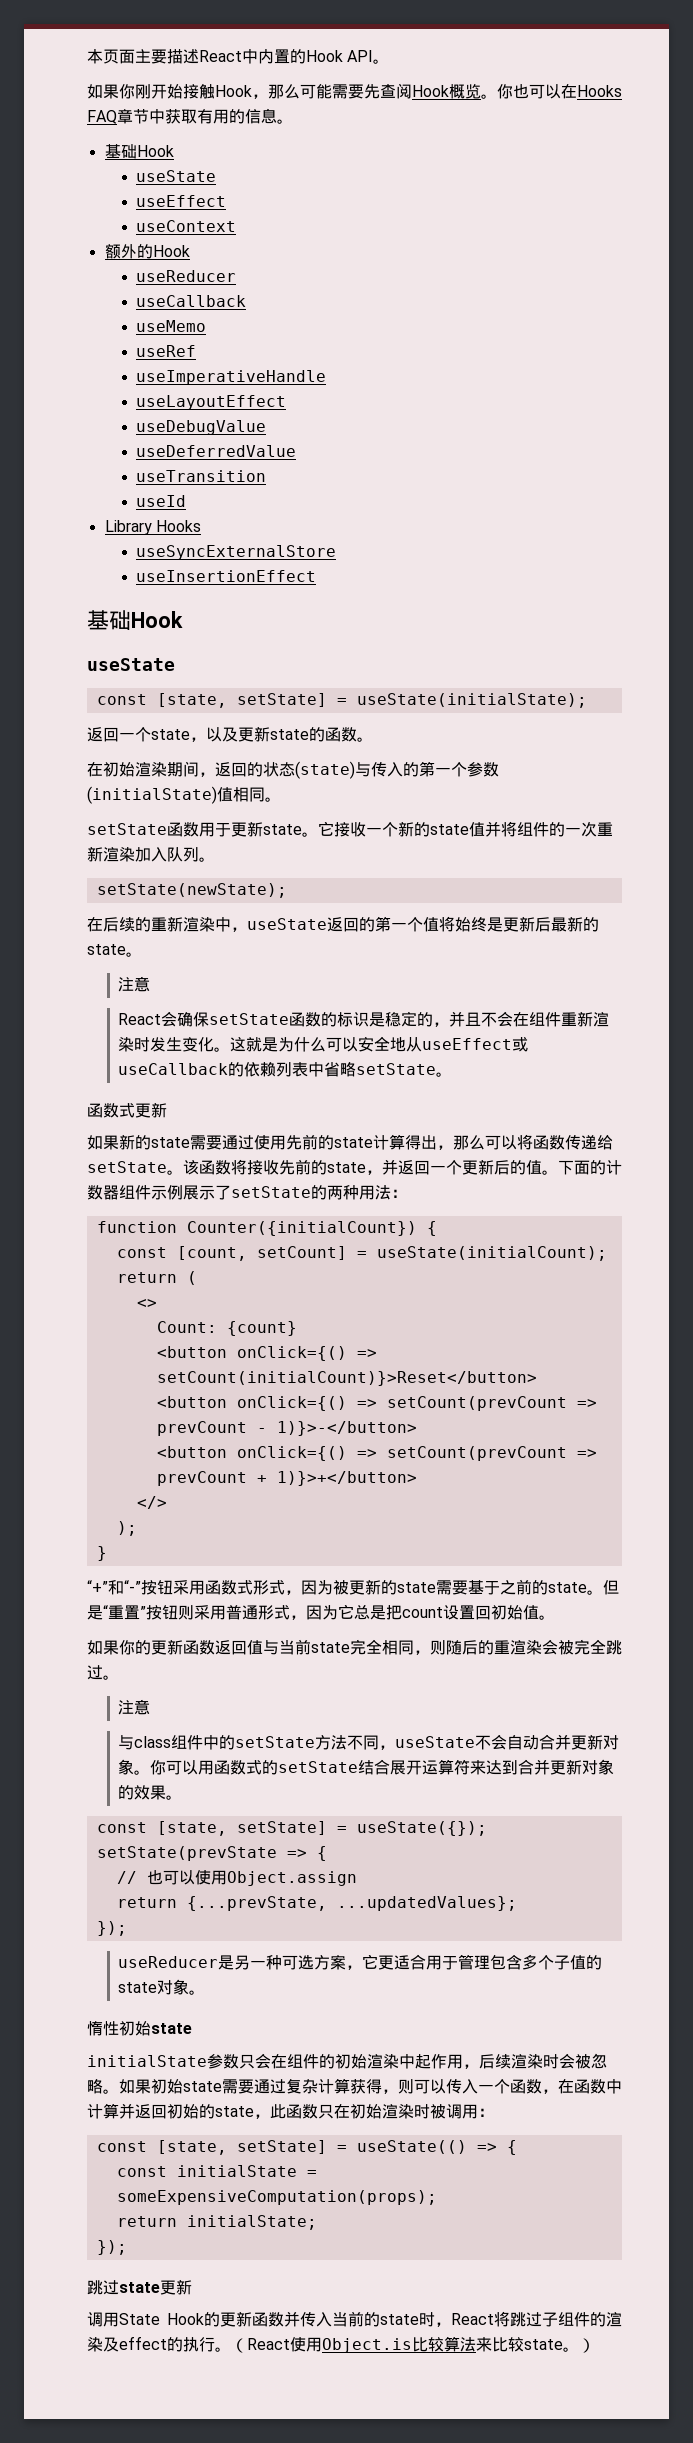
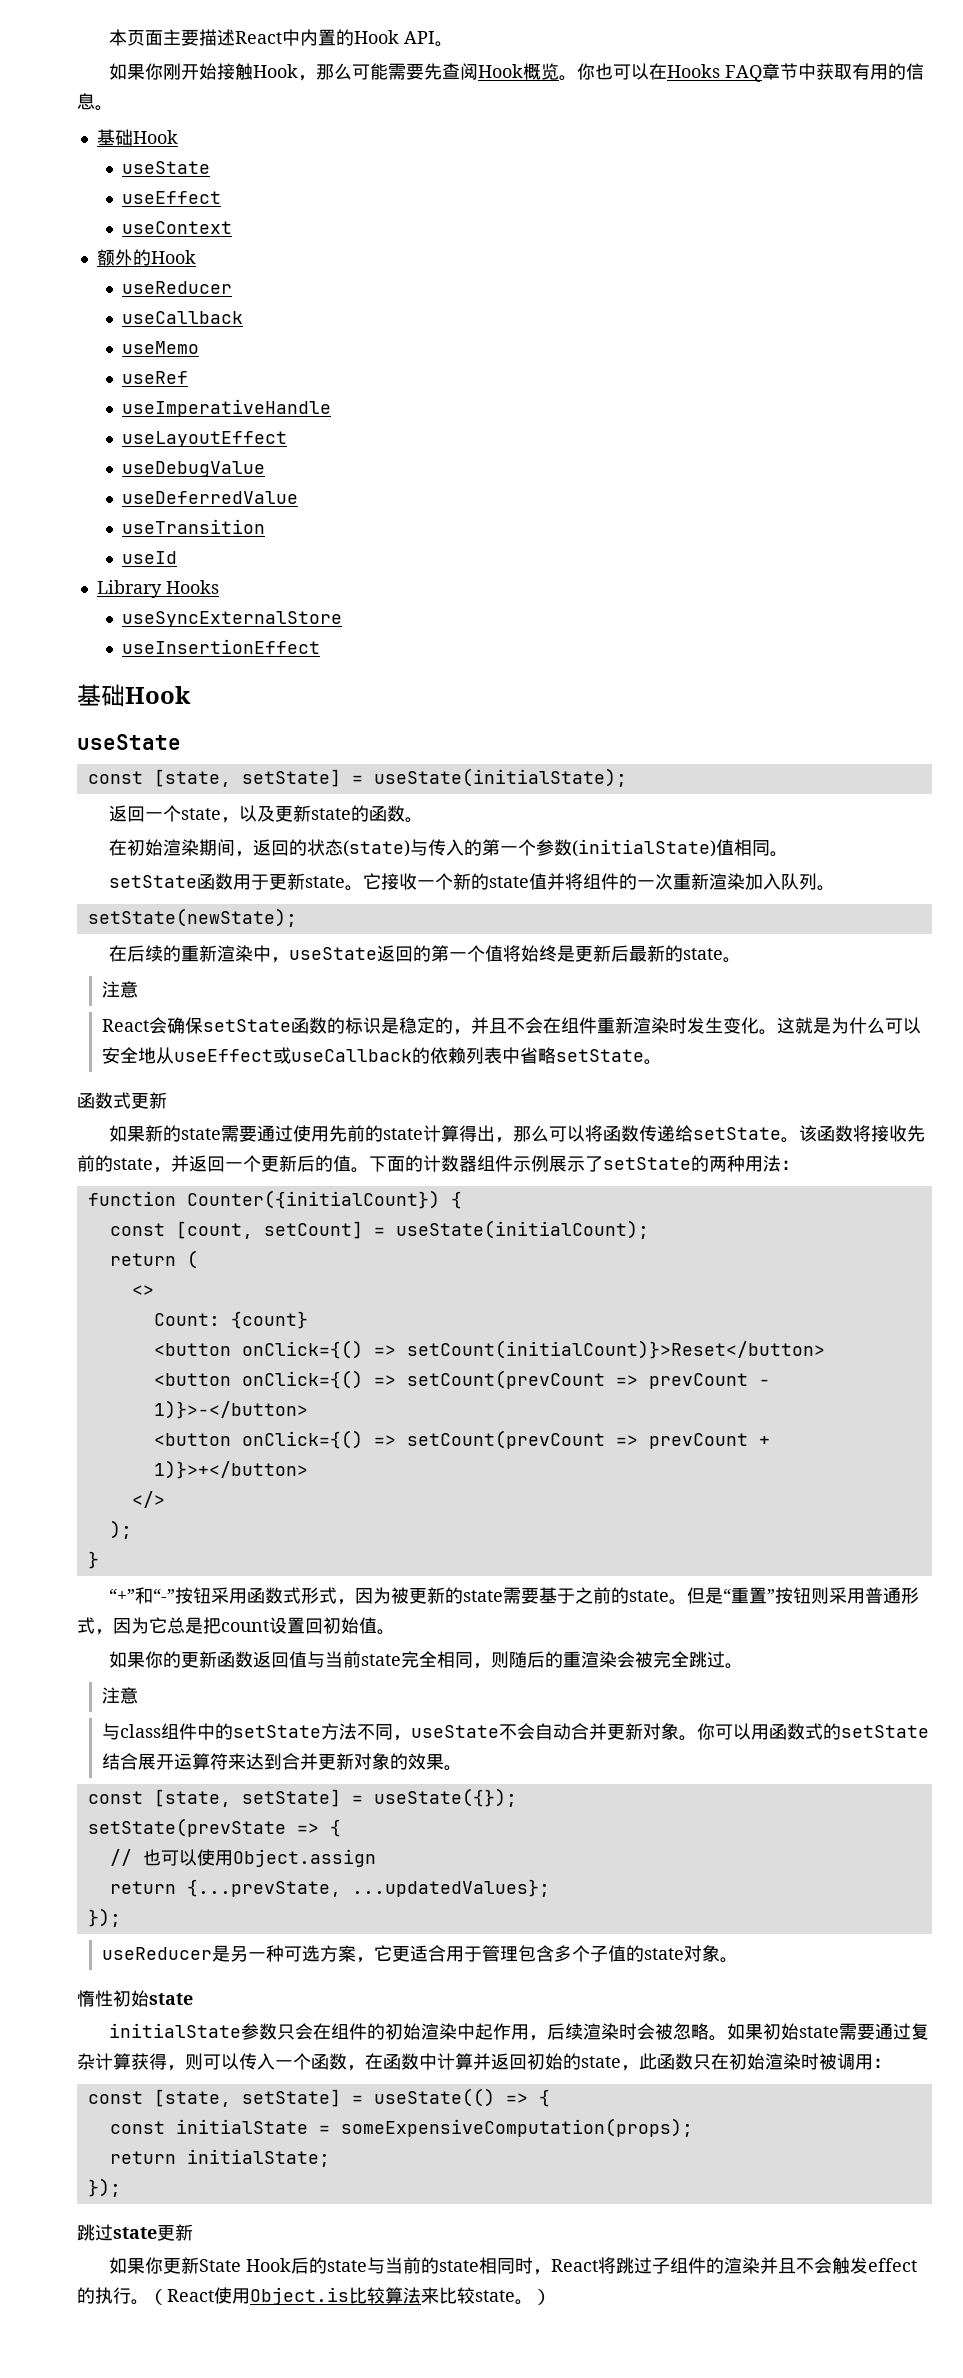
- 调用State Hook的更新函数并传入当前的state时，React将跳过子组件的渲染及effect的执行。
+ 如果你更新State Hook后的state与当前的state相同时，React将跳过子组件的渲染并且不会触发effect的执行。

